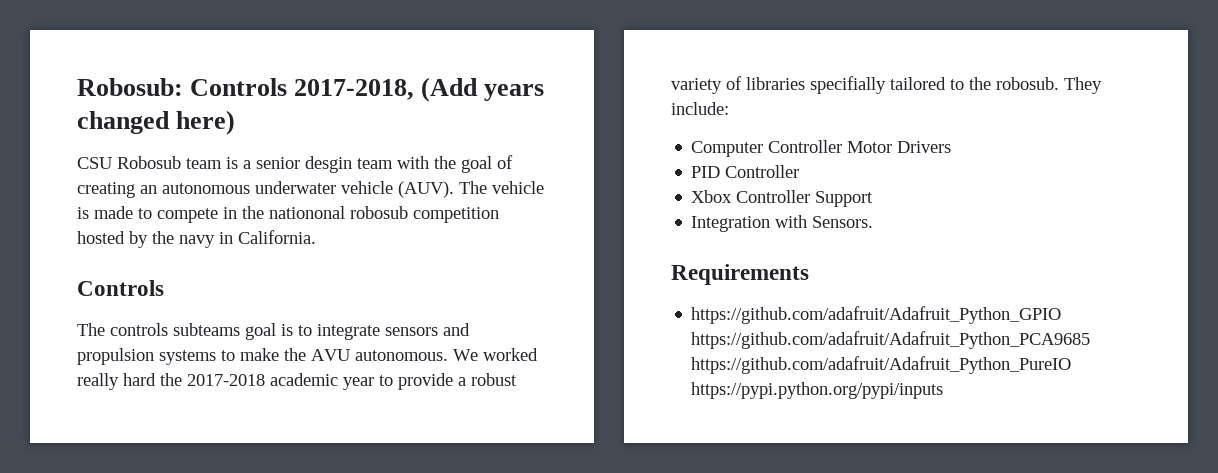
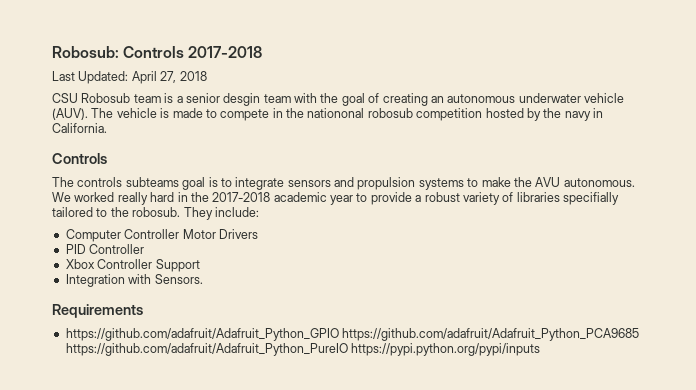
- Robosub: Controls 2017-2018, (Add years changed here)
+ Robosub: Controls 2017-2018
+ Last Updated: April 27, 2018
- We worked really hard the 2017-2018 academic year to provide a robust variety of libraries specifially tailored to the robosub.
+ We worked really hard in the 2017-2018 academic year to provide a robust variety of libraries specifially tailored to the robosub.

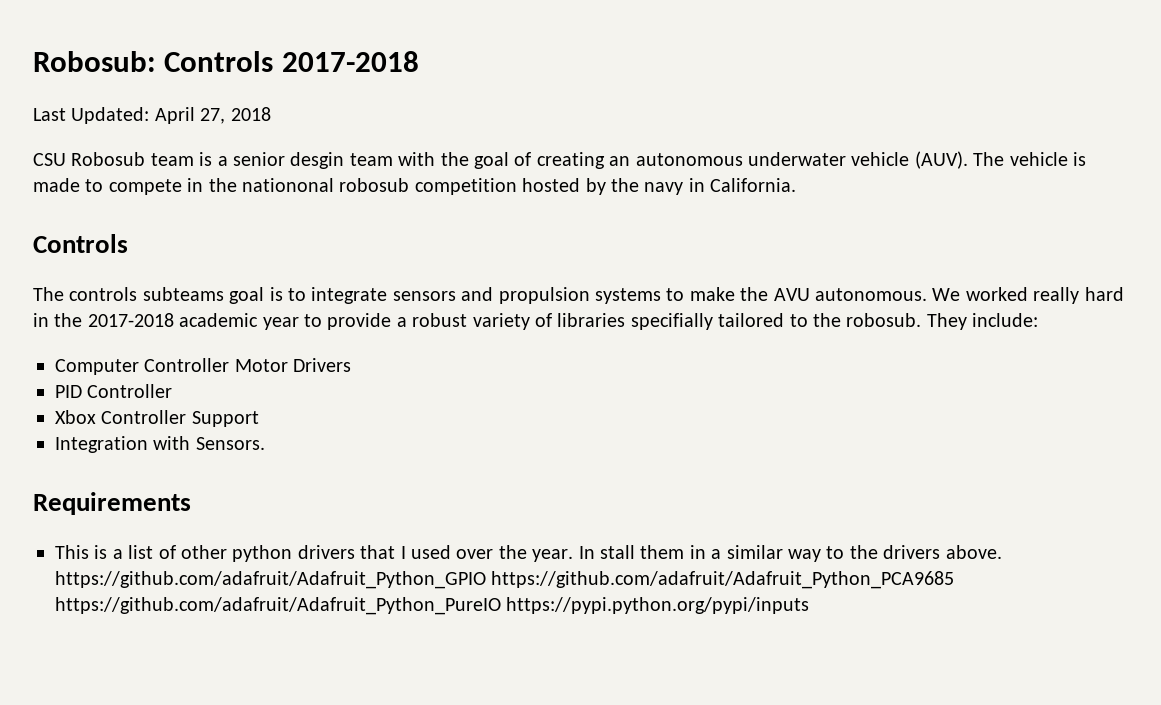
- https://github.com/adafruit/Adafruit_Python_GPIO https://github.com/adafruit/Adafruit_Python_PCA9685 https://github.com/adafruit/Adafruit_Python_PureIO https://pypi.python.org/pypi/inputs
+ This is a list of other python drivers that I used over the year. In stall them in a similar way to the drivers above. https://github.com/adafruit/Adafruit_Python_GPIO https://github.com/adafruit/Adafruit_Python_PCA9685 https://github.com/adafruit/Adafruit_Python_PureIO https://pypi.python.org/pypi/inputs

